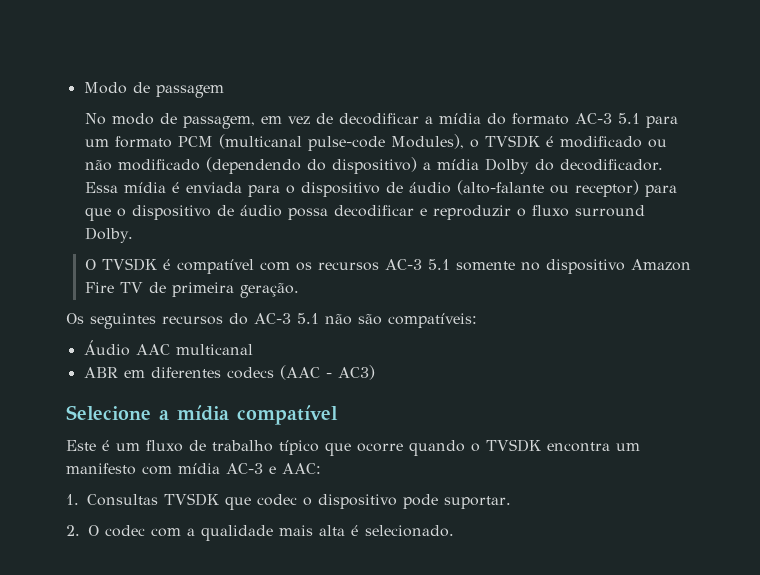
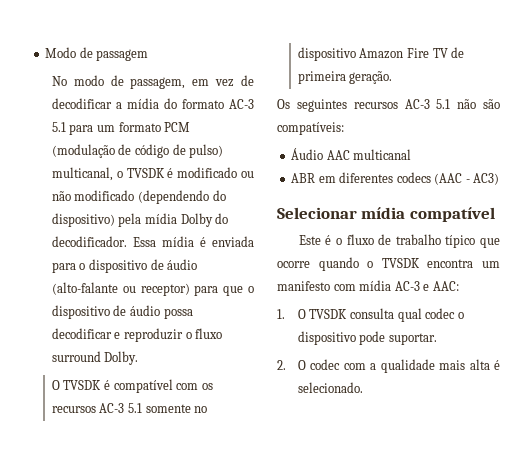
- No modo de passagem, em vez de decodificar a mídia do formato AC-3 5.1 para um formato PCM (multicanal pulse-code Modules), o TVSDK é modificado ou não modificado (dependendo do dispositivo) a mídia Dolby do decodificador.
+ No modo de passagem, em vez de decodificar a mídia do formato AC-3 5.1 para um formato PCM (modulação de código de pulso) multicanal, o TVSDK é modificado ou não modificado (dependendo do dispositivo) pela mídia Dolby do decodificador.
- Os seguintes recursos do AC-3 5.1 não são compatíveis:
+ Os seguintes recursos AC-3 5.1 não são compatíveis:
- Selecione a mídia compatível
+ Selecionar mídia compatível
- Este é um fluxo de trabalho típico que ocorre quando o TVSDK encontra um manifesto com mídia AC-3 e AAC:
+ Este é o fluxo de trabalho típico que ocorre quando o TVSDK encontra um manifesto com mídia AC-3 e AAC:
- 1. Consultas TVSDK que codec o dispositivo pode suportar.
+ 1. O TVSDK consulta qual codec o dispositivo pode suportar.

